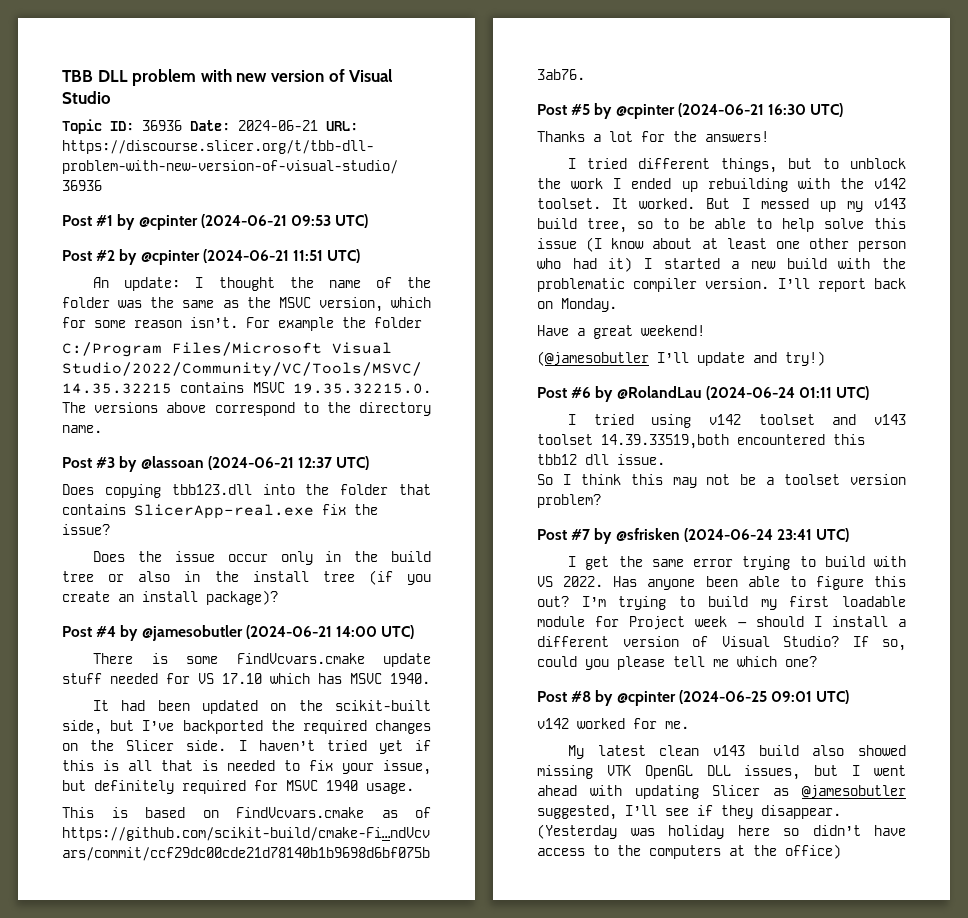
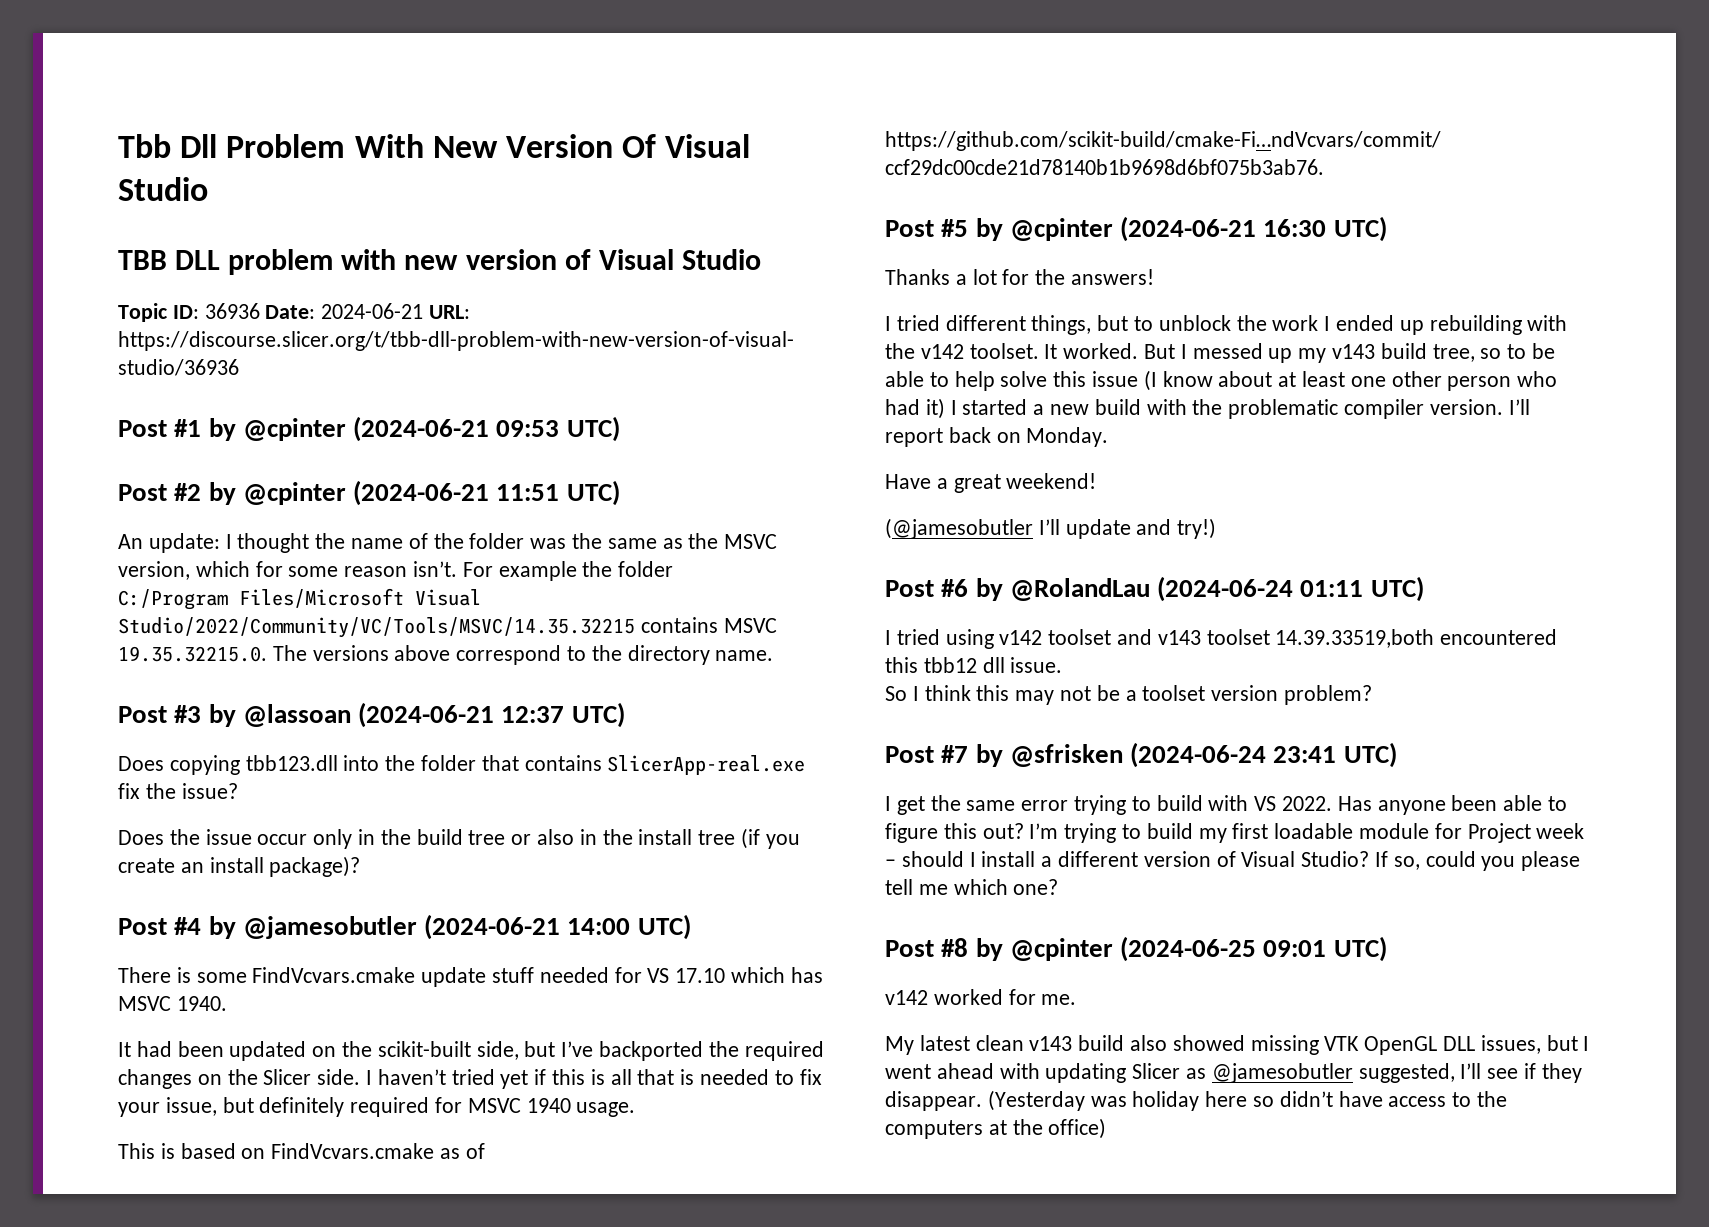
+ Tbb Dll Problem With New Version Of Visual Studio

